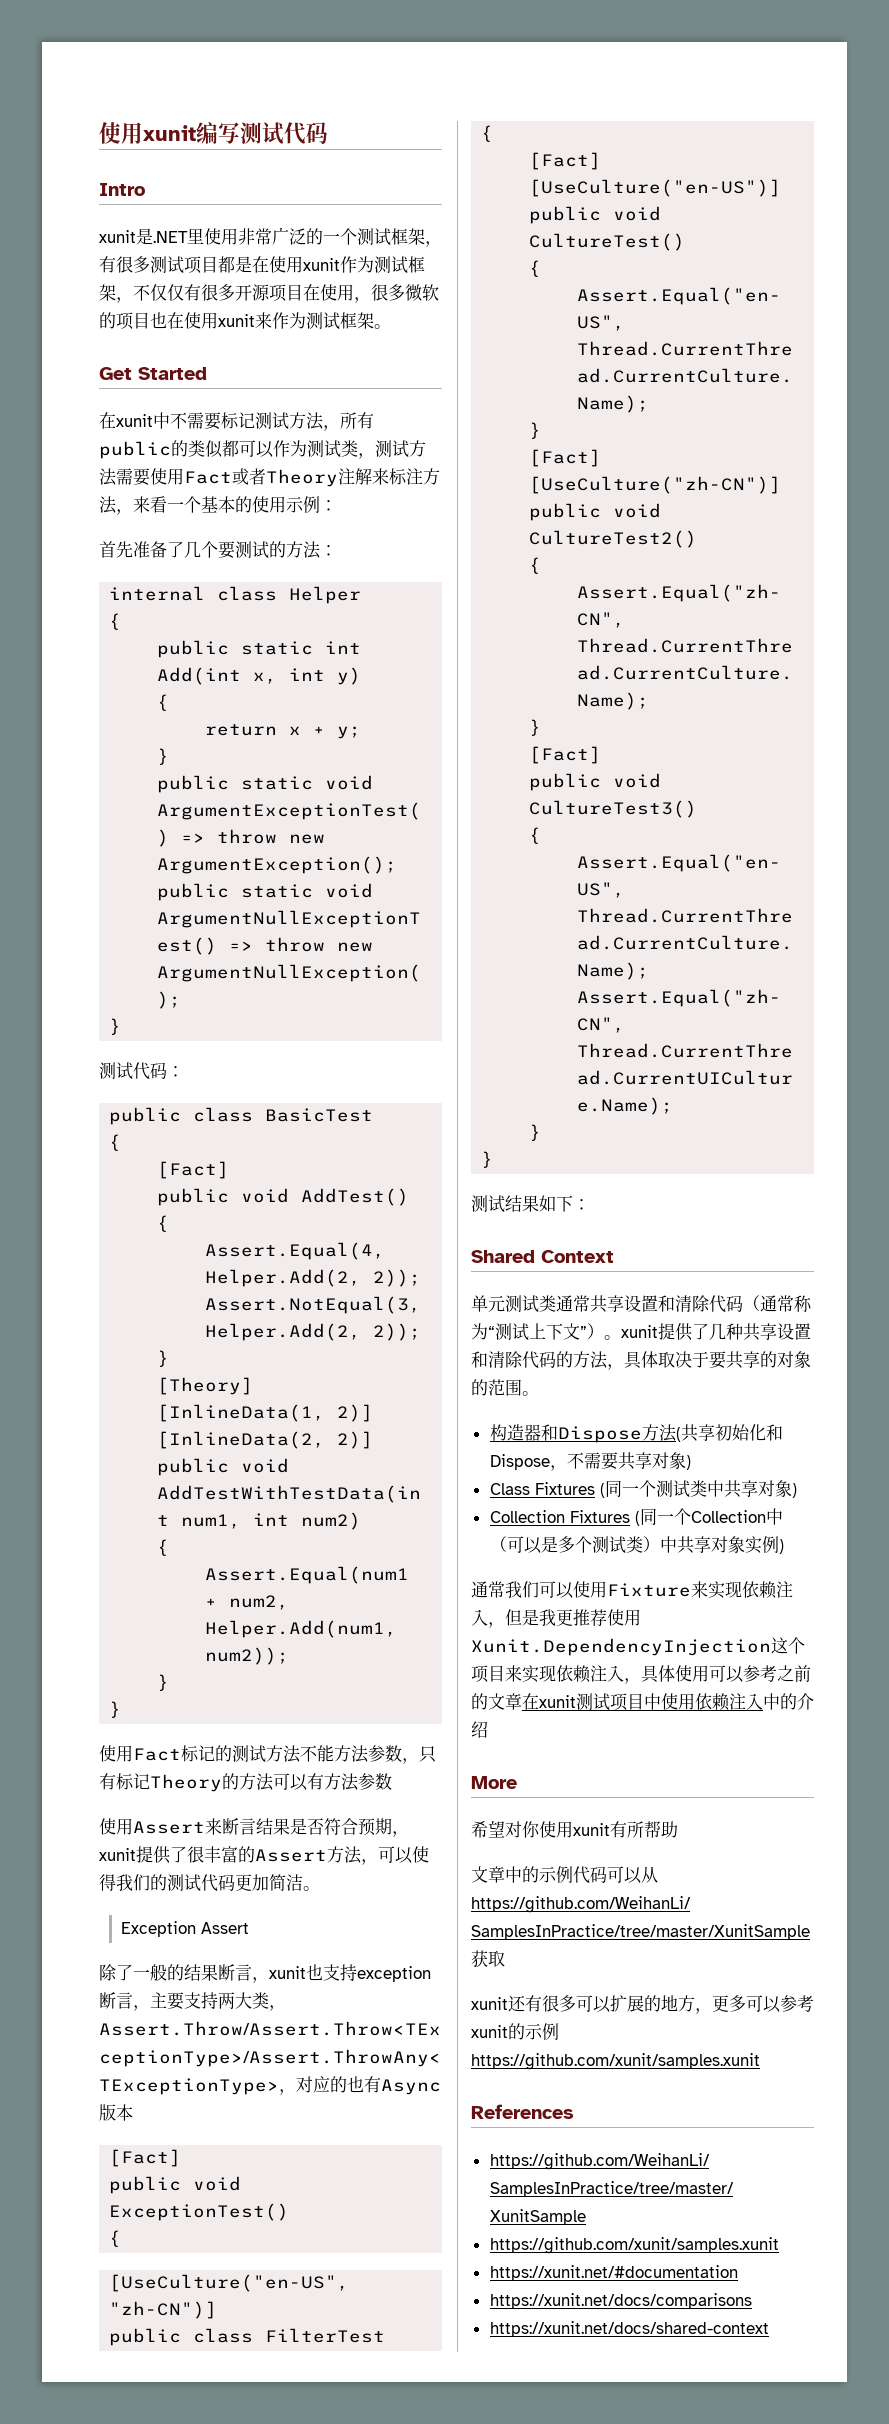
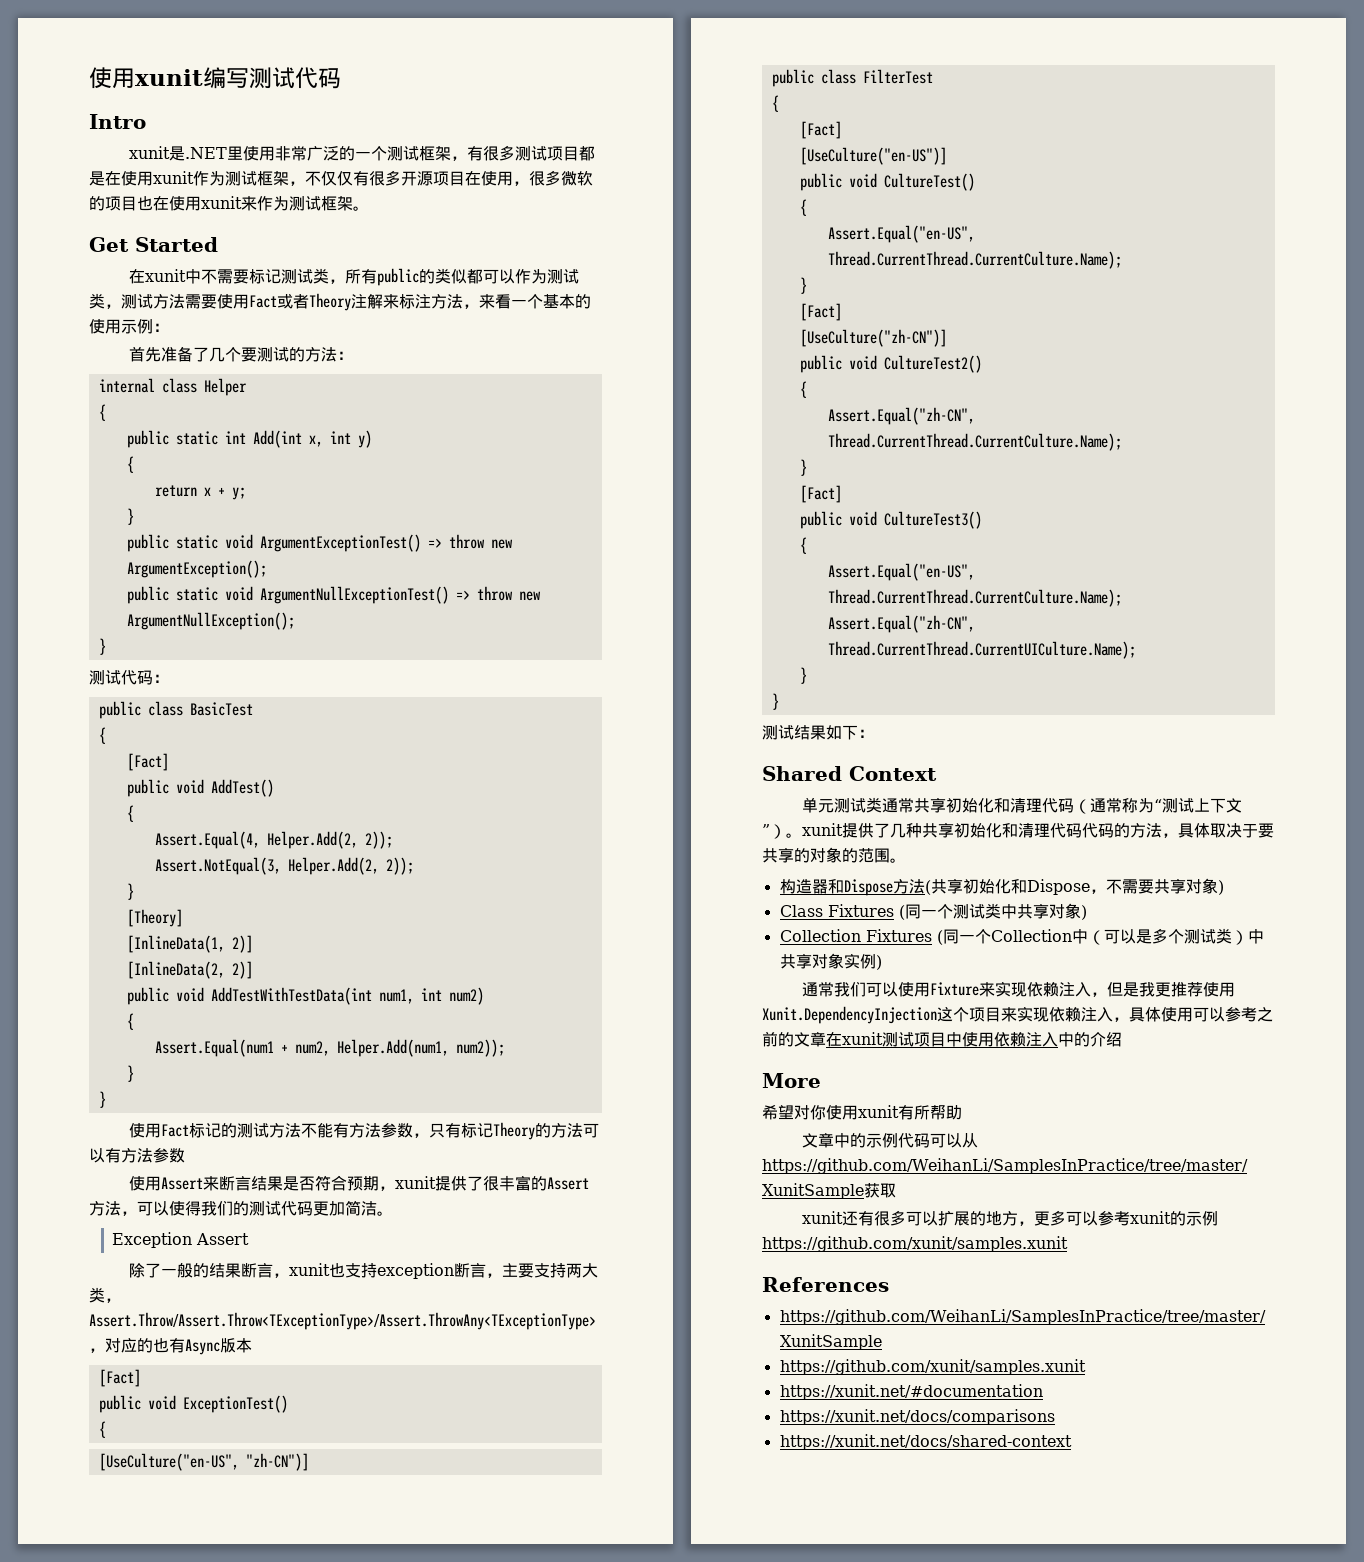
- 在xunit中不需要标记测试方法，所有public的类似都可以作为测试类，测试方法需要使用Fact或者Theory注解来标注方法，来看一个基本的使用示例：
+ 在xunit中不需要标记测试类，所有public的类似都可以作为测试类，测试方法需要使用Fact或者Theory注解来标注方法，来看一个基本的使用示例：
- 使用Fact标记的测试方法不能方法参数，只有标记Theory的方法可以有方法参数
+ 使用Fact标记的测试方法不能有方法参数，只有标记Theory的方法可以有方法参数
- 单元测试类通常共享设置和清除代码（通常称为“测试上下文”）。xunit提供了几种共享设置和清除代码的方法，具体取决于要共享的对象的范围。
+ 单元测试类通常共享初始化和清理代码（通常称为“测试上下文”）。xunit提供了几种共享初始化和清理代码代码的方法，具体取决于要共享的对象的范围。

